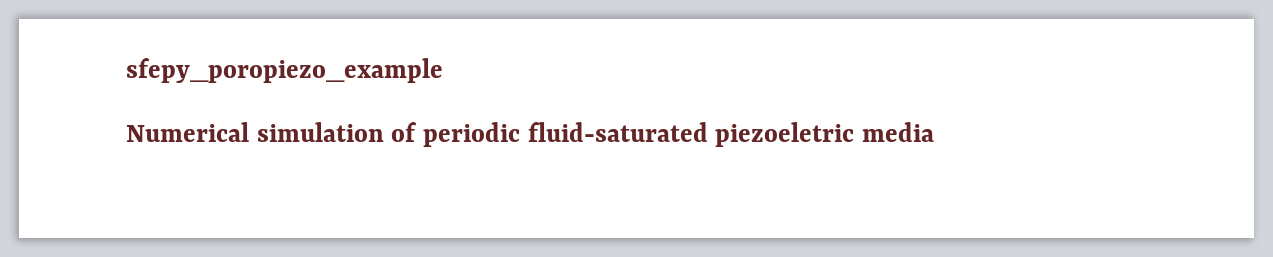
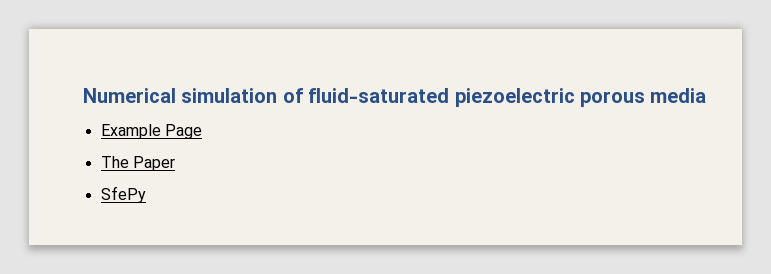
- sfepy_poropiezo_example
- Numerical simulation of periodic fluid-saturated piezoeletric media
+ Numerical simulation of fluid-saturated piezoelectric porous media
+ Example Page
+ The Paper
+ SfePy

